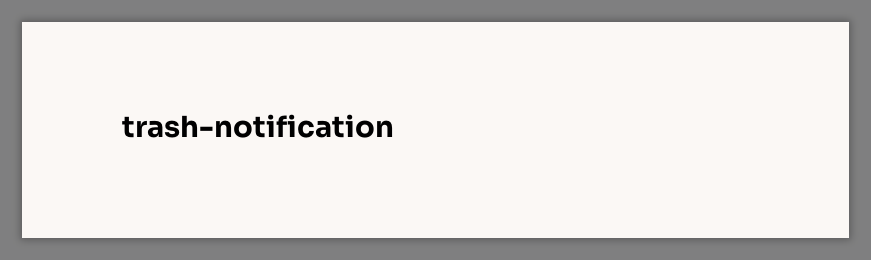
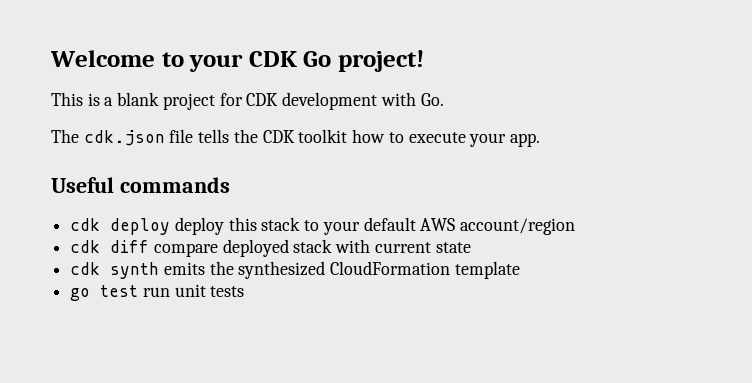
- trash-notification
+ Welcome to your CDK Go project!
+ This is a blank project for CDK development with Go.
+ The cdk.json file tells the CDK toolkit how to execute your app.
+ Useful commands
+ cdk deploy deploy this stack to your default AWS account/region
+ cdk diff compare deployed stack with current state
+ cdk synth emits the synthesized CloudFormation template
+ go test run unit tests

